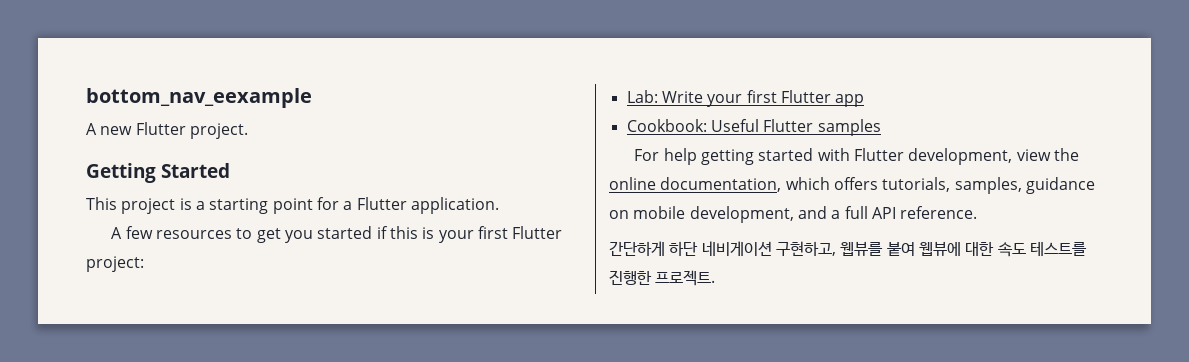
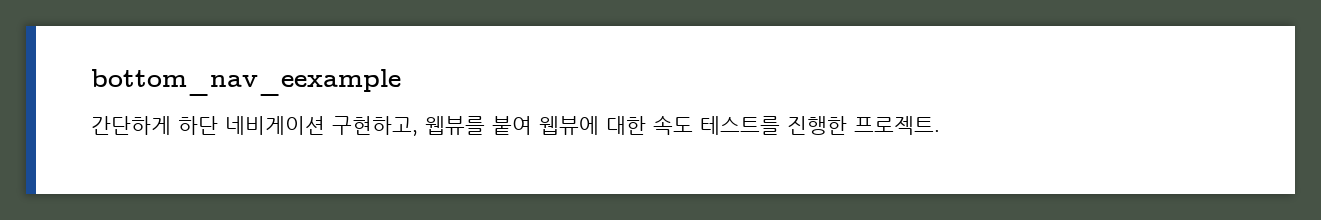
- A new Flutter project.
- Getting Started
- This project is a starting point for a Flutter application.
- A few resources to get you started if this is your first Flutter project:
- Lab: Write your first Flutter app
- Cookbook: Useful Flutter samples
- For help getting started with Flutter development, view the online documentation, which offers tutorials, samples, guidance on mobile development, and a full API reference.

